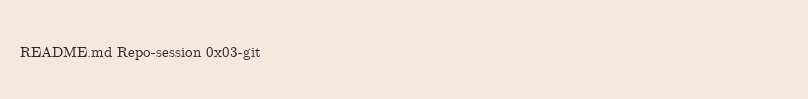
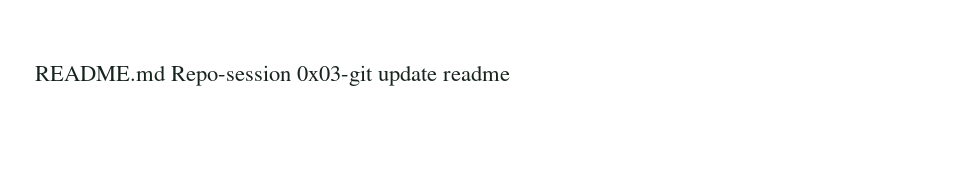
- README.md Repo-session 0x03-git
+ README.md Repo-session 0x03-git update readme

